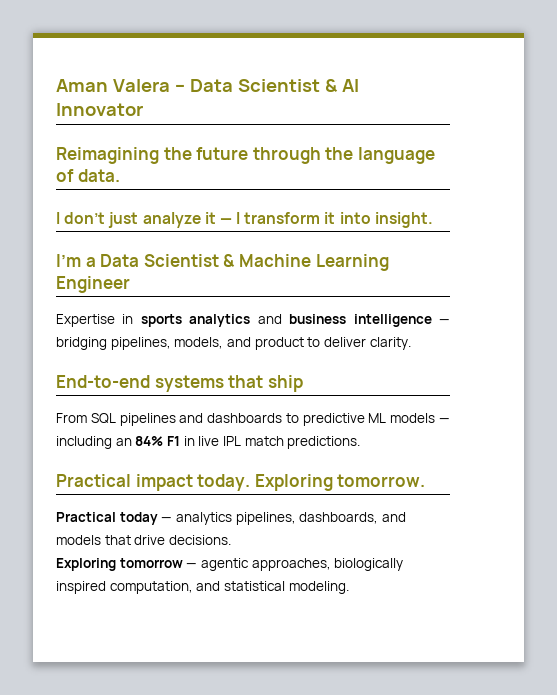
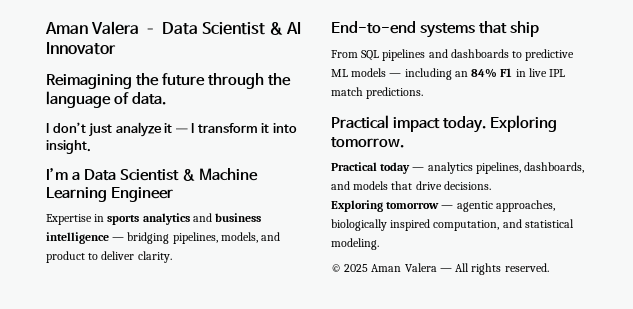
+ © 2025 Aman Valera — All rights reserved.

